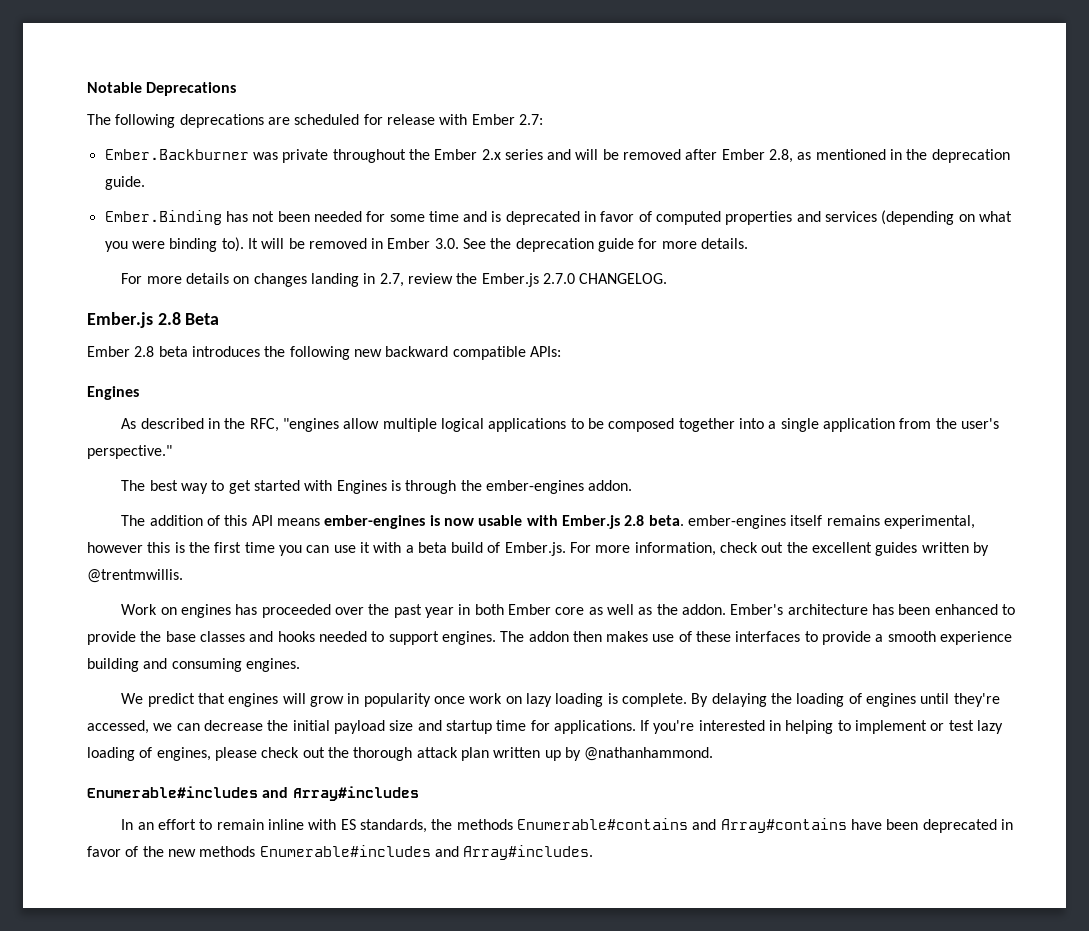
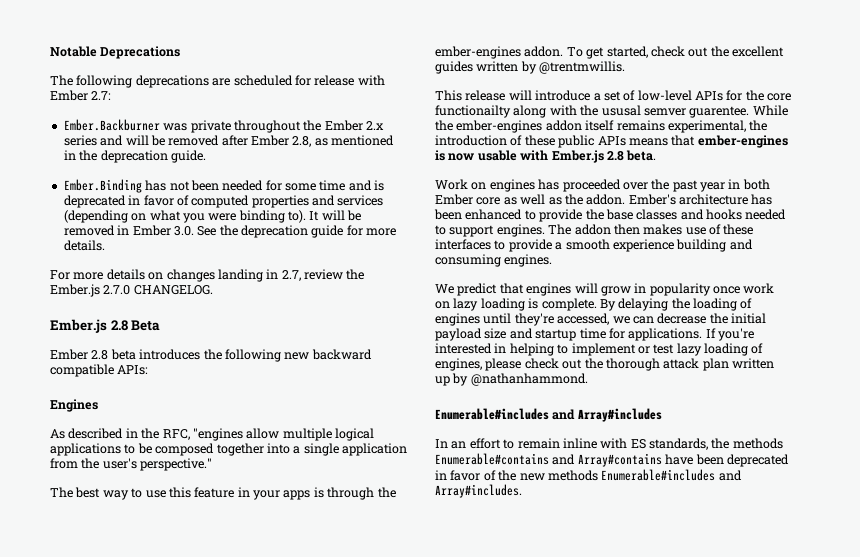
- The best way to get started with Engines is through the ember-engines addon.
- The addition of this API means ember-engines is now usable with Ember.js 2.8 beta. ember-engines itself remains experimental, however this is the first time you can use it with a beta build of Ember.js. For more information, check out the excellent guides written by @trentmwillis.
+ The best way to use this feature in your apps is through the ember-engines addon. To get started, check out the excellent guides written by @trentmwillis.
+ This release will introduce a set of low-level APIs for the core functionailty along with the ususal semver guarentee. While the ember-engines addon itself remains experimental, the introduction of these public APIs means that ember-engines is now usable with Ember.js 2.8 beta.

